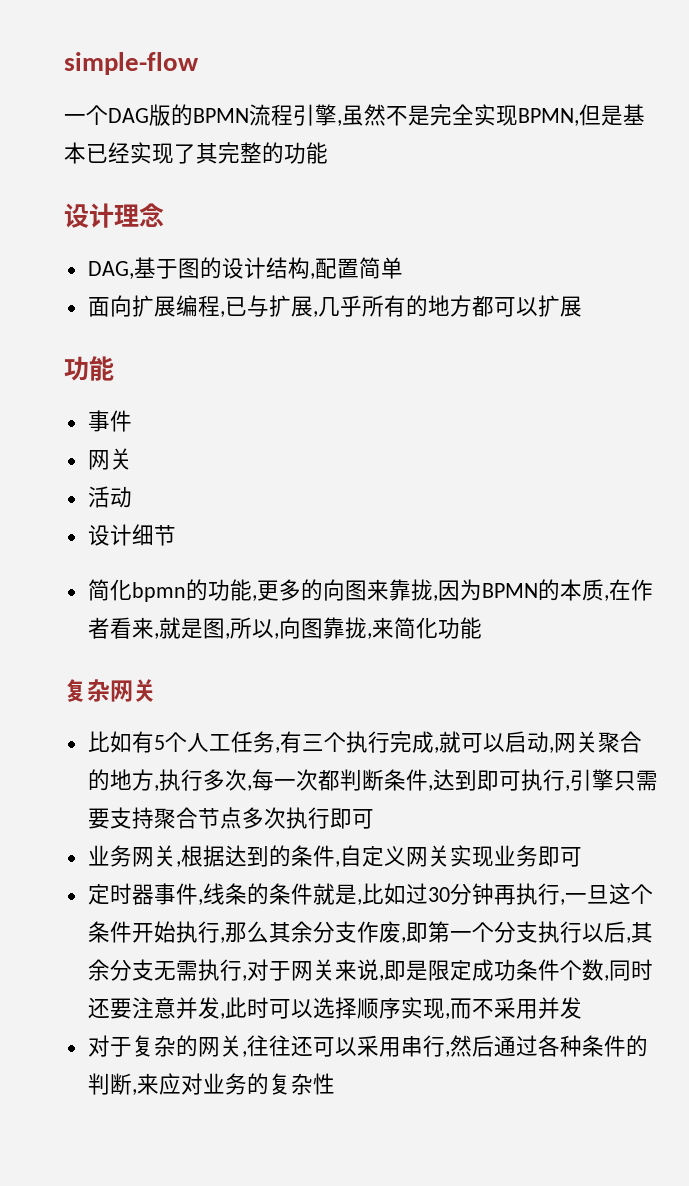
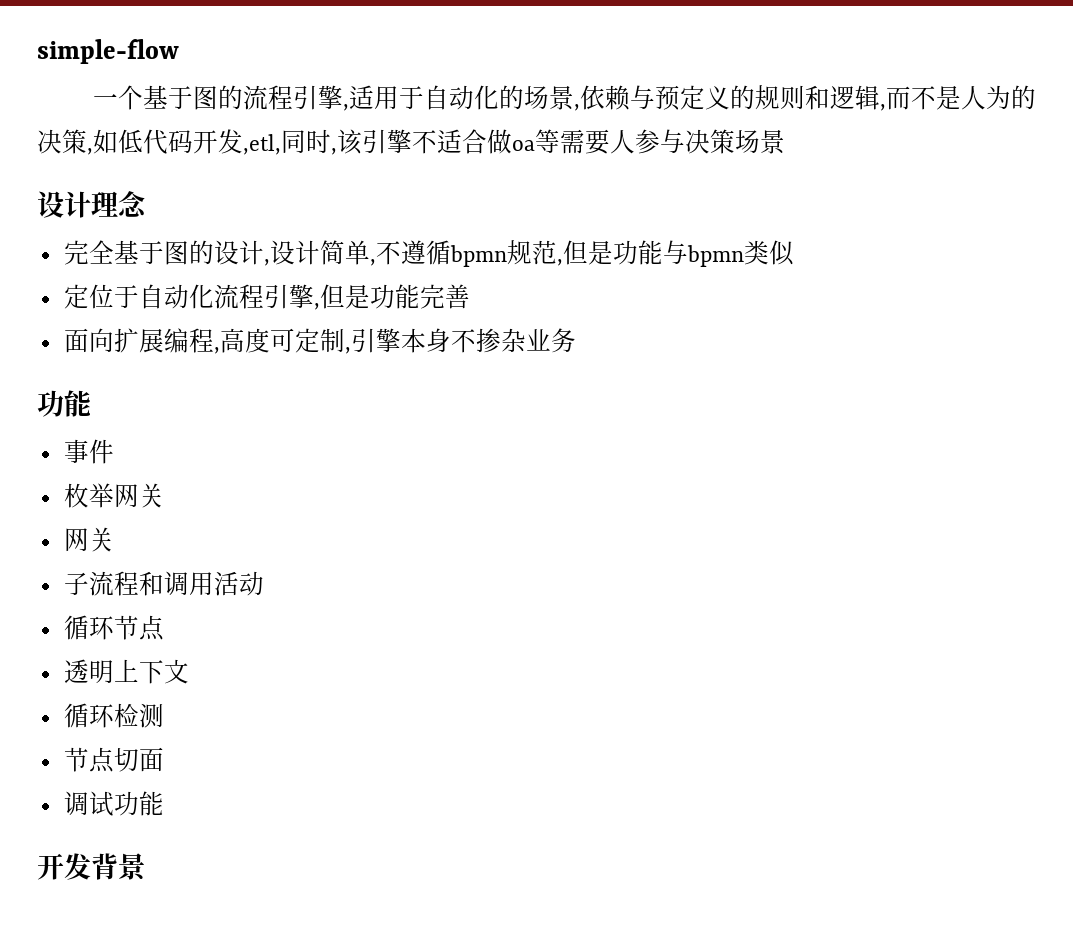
- 一个DAG版的BPMN流程引擎,虽然不是完全实现BPMN,但是基本已经实现了其完整的功能
+ 一个基于图的流程引擎,适用于自动化的场景,依赖与预定义的规则和逻辑,而不是人为的决策,如低代码开发,etl,同时,该引擎不适合做oa等需要人参与决策场景
- DAG,基于图的设计结构,配置简单
- 面向扩展编程,已与扩展,几乎所有的地方都可以扩展
+ 完全基于图的设计,设计简单,不遵循bpmn规范,但是功能与bpmn类似
+ 定位于自动化流程引擎,但是功能完善
+ 面向扩展编程,高度可定制,引擎本身不掺杂业务
  功能
  事件
+ 枚举网关
  网关
- 活动
+ 子流程和调用活动
- 设计细节
- 简化bpmn的功能,更多的向图来靠拢,因为BPMN的本质,在作者看来,就是图,所以,向图靠拢,来简化功能
- 复杂网关
- 比如有5个人工任务,有三个执行完成,就可以启动,网关聚合的地方,执行多次,每一次都判断条件,达到即可执行,引擎只需要支持聚合节点多次执行即可
- 业务网关,根据达到的条件,自定义网关实现业务即可
- 定时器事件,线条的条件就是,比如过30分钟再执行,一旦这个条件开始执行,那么其余分支作废,即第一个分支执行以后,其余分支无需执行,对于网关来说,即是限定成功条件个数,同时还要注意并发,此时可以选择顺序实现,而不采用并发
- 对于复杂的网关,往往还可以采用串行,然后通过各种条件的判断,来应对业务的复杂性
+ 循环节点
+ 透明上下文
+ 循环检测
+ 节点切面
+ 调试功能
+ 开发背景

